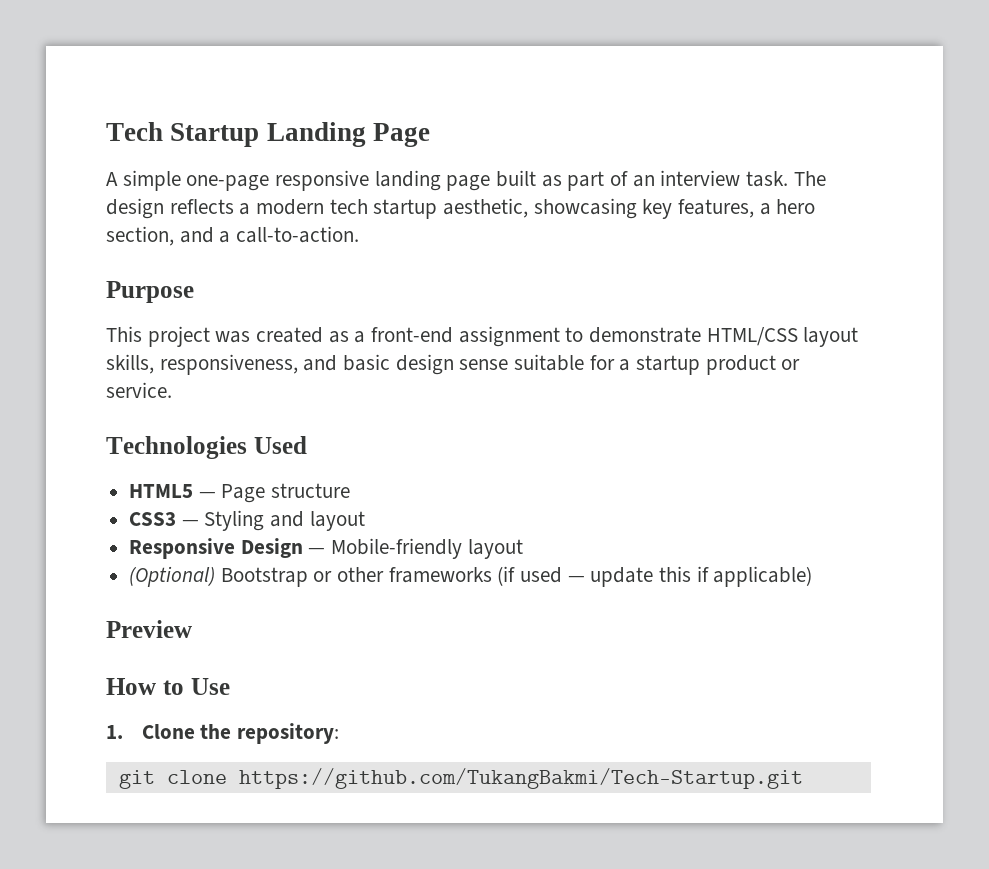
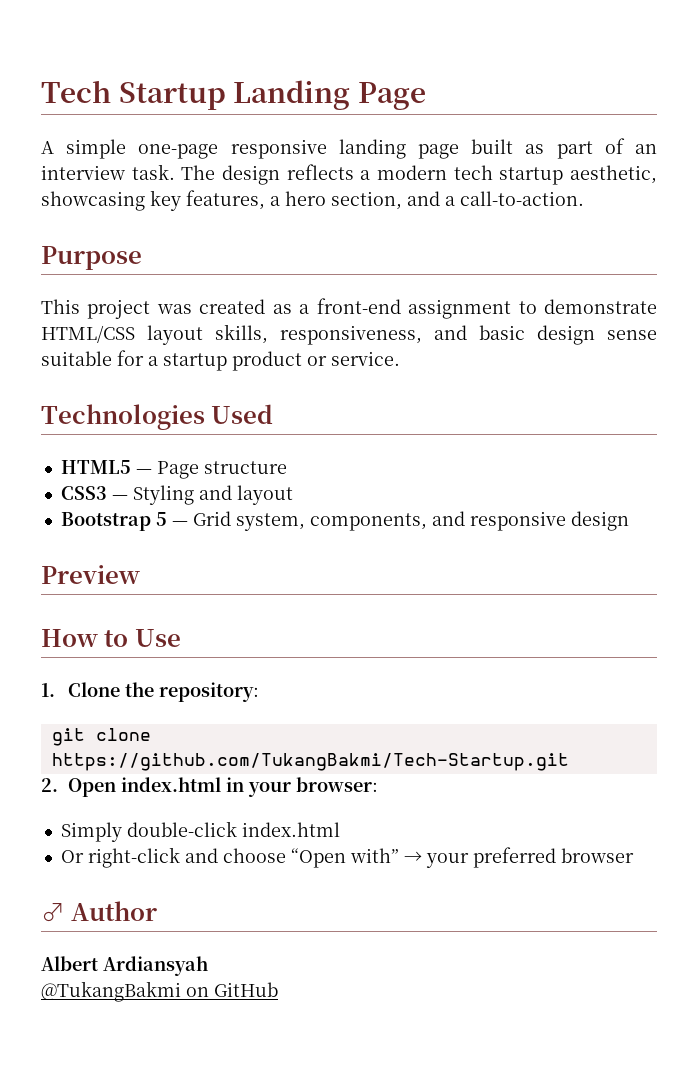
- Responsive Design — Mobile-friendly layout
- (Optional) Bootstrap or other frameworks (if used — update this if applicable)
+ Bootstrap 5 — Grid system, components, and responsive design
+ 2. Open index.html in your browser:
+ Simply double-click index.html
+ Or right-click and choose “Open with” → your preferred browser
+ ♂ Author
+ Albert Ardiansyah
+ @TukangBakmi on GitHub

